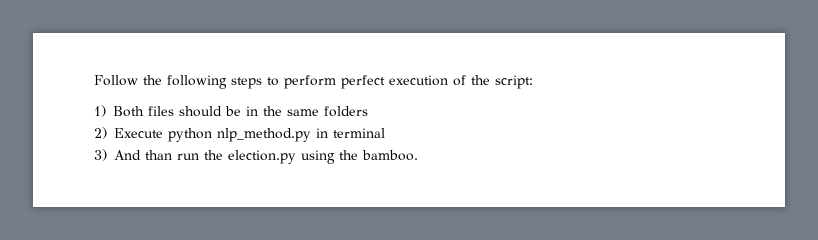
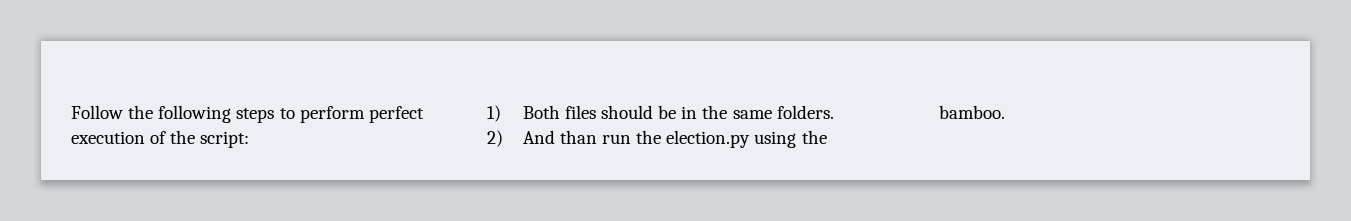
- 1) Both files should be in the same folders
- 2) Execute python nlp_method.py in terminal
- 3) And than run the election.py using the bamboo.
+ 1) Both files should be in the same folders.
+ 2) And than run the election.py using the bamboo.

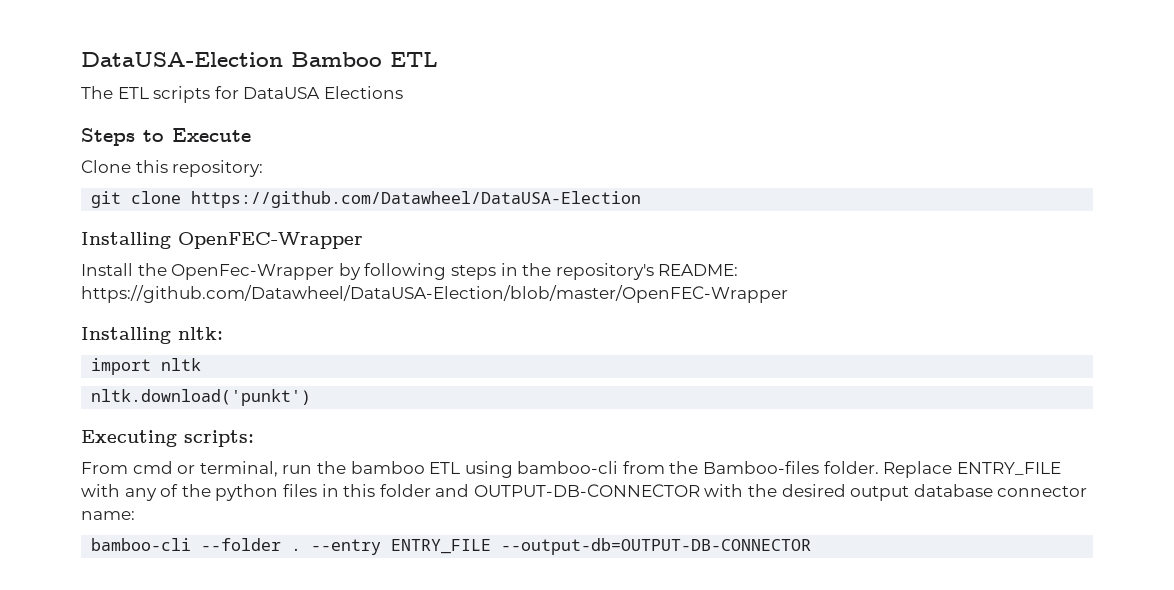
- Follow the following steps to perform perfect execution of the script:
- 1) Both files should be in the same folders.
- 2) And than run the election.py using the bamboo.
+ DataUSA-Election Bamboo ETL
+ The ETL scripts for DataUSA Elections
+ Steps to Execute
+ Clone this repository:
+ git clone https://github.com/Datawheel/DataUSA-Election
+ Installing OpenFEC-Wrapper
+ Install the OpenFec-Wrapper by following steps in the repository's README: https://github.com/Datawheel/DataUSA-Election/blob/master/OpenFEC-Wrapper
+ Installing nltk:
+ import nltk
+ nltk.download('punkt')
+ Executing scripts:
+ From cmd or terminal, run the bamboo ETL using bamboo-cli from the Bamboo-files folder. Replace ENTRY_FILE with any of the python files in this folder and OUTPUT-DB-CONNECTOR with the desired output database connector name:
+ bamboo-cli --folder . --entry ENTRY_FILE --output-db=OUTPUT-DB-CONNECTOR

